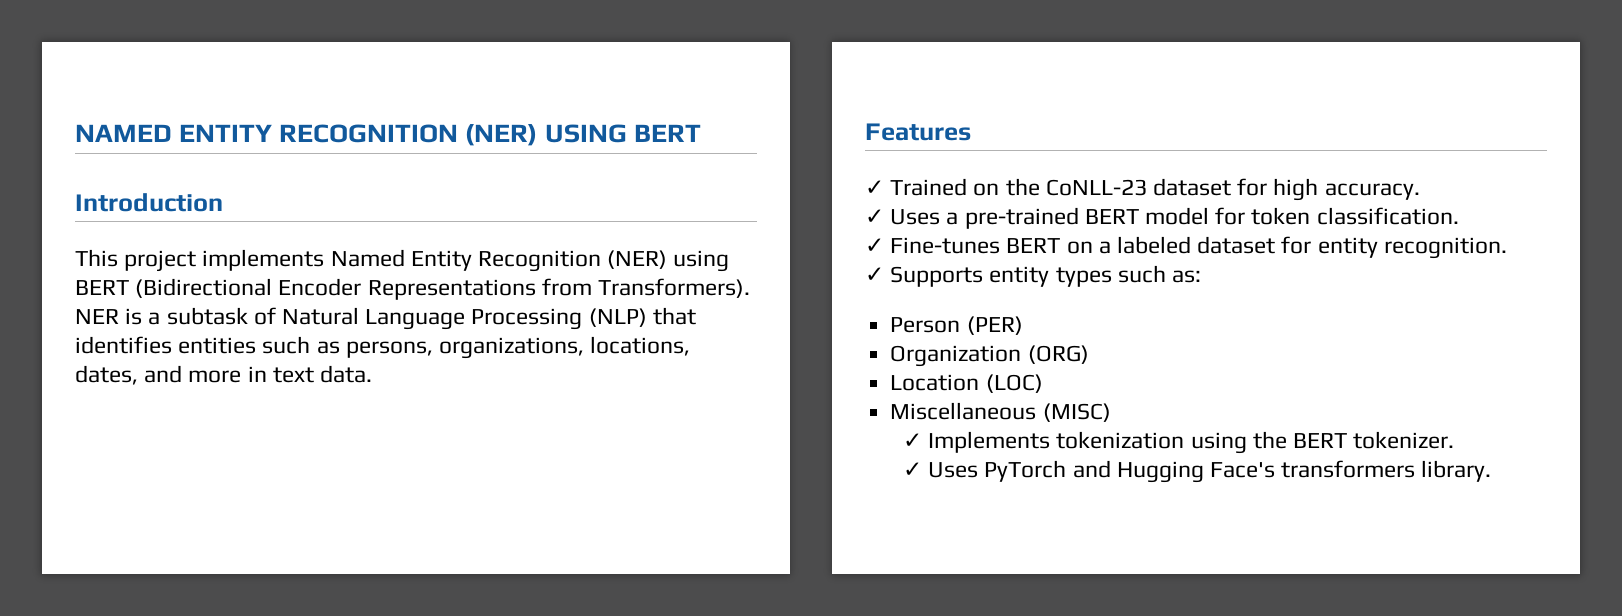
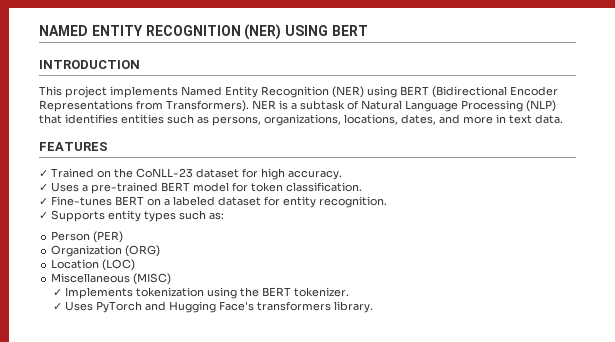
- Introduction
+ INTRODUCTION
- Features
+ FEATURES

